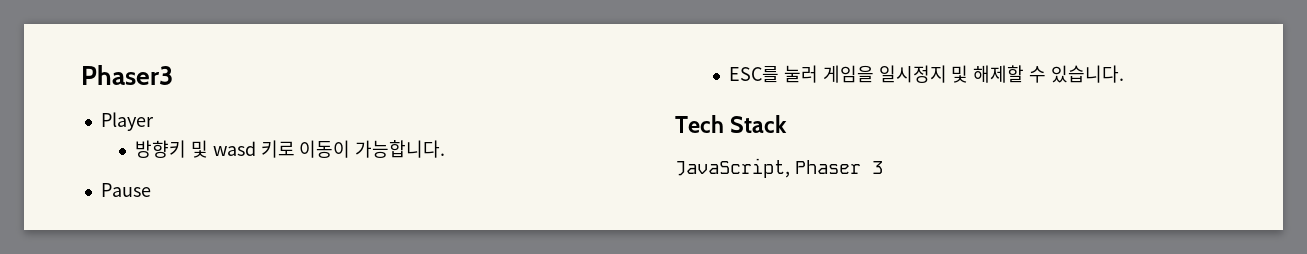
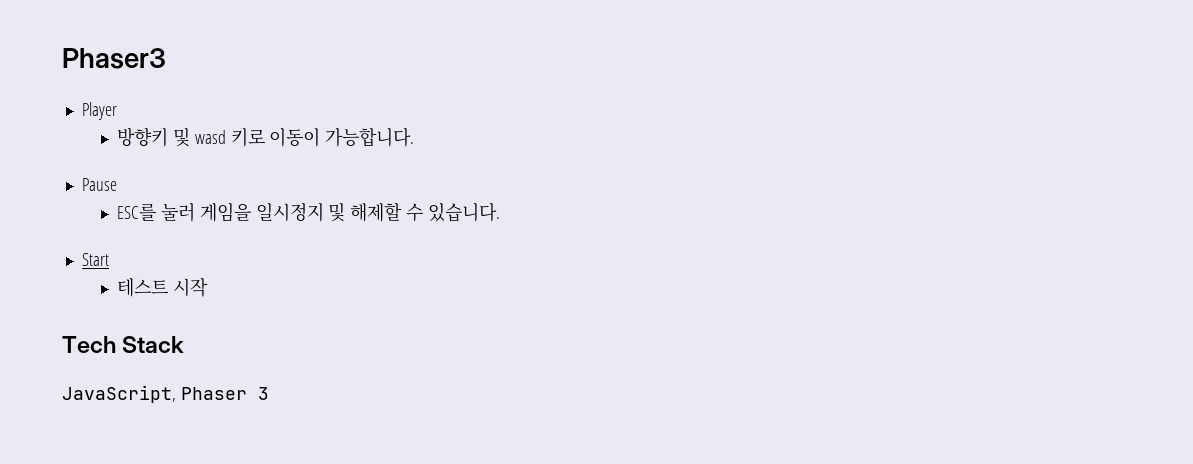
+ Start
+ 테스트 시작

